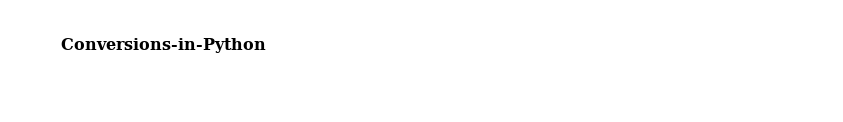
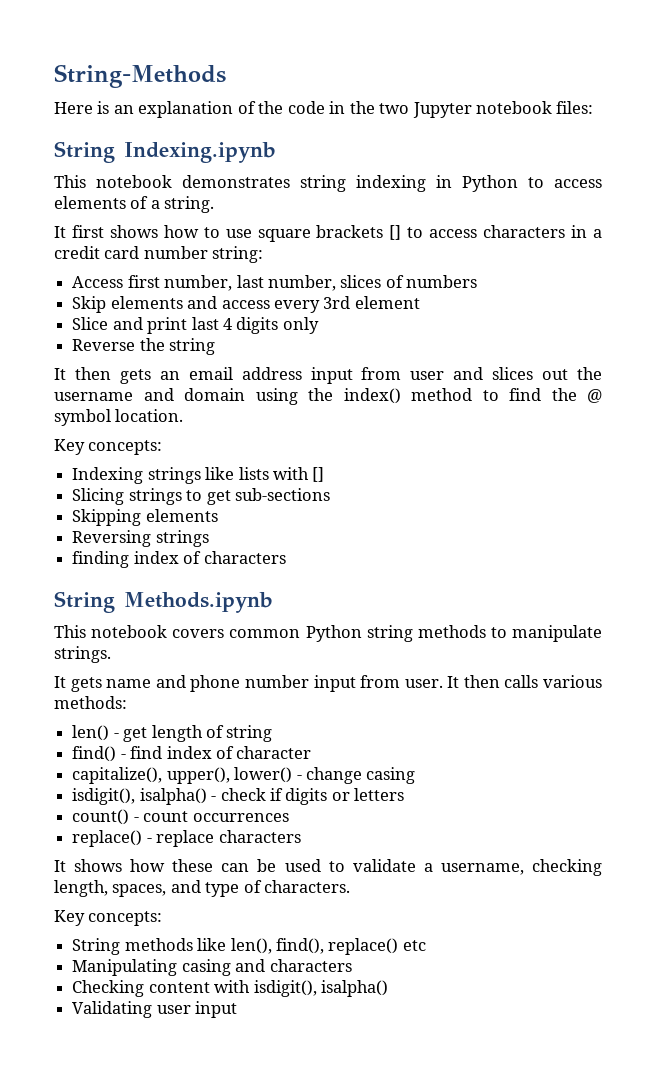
- Conversions-in-Python
+ String-Methods
+ Here is an explanation of the code in the two Jupyter notebook files:
+ String Indexing.ipynb
+ This notebook demonstrates string indexing in Python to access elements of a string.
+ It first shows how to use square brackets [] to access characters in a credit card number string:
+ Access first number, last number, slices of numbers
+ Skip elements and access every 3rd element
+ Slice and print last 4 digits only
+ Reverse the string
+ It then gets an email address input from user and slices out the username and domain using the index() method to find the @ symbol location.
+ Key concepts:
+ Indexing strings like lists with []
+ Slicing strings to get sub-sections
+ Skipping elements
+ Reversing strings
+ finding index of characters
+ String Methods.ipynb
+ This notebook covers common Python string methods to manipulate strings.
+ It gets name and phone number input from user. It then calls various methods:
+ len() - get length of string
+ find() - find index of character
+ capitalize(), upper(), lower() - change casing
+ isdigit(), isalpha() - check if digits or letters
+ count() - count occurrences
+ replace() - replace characters
+ It shows how these can be used to validate a username, checking length, spaces, and type of characters.
+ Key concepts:
+ String methods like len(), find(), replace() etc
+ Manipulating casing and characters
+ Checking content with isdigit(), isalpha()
+ Validating user input

